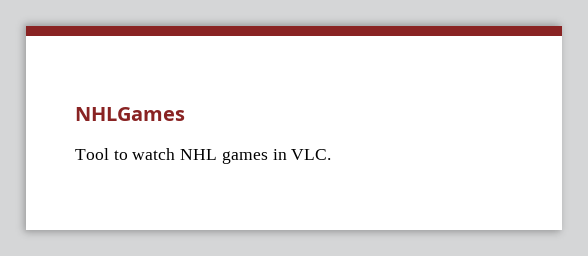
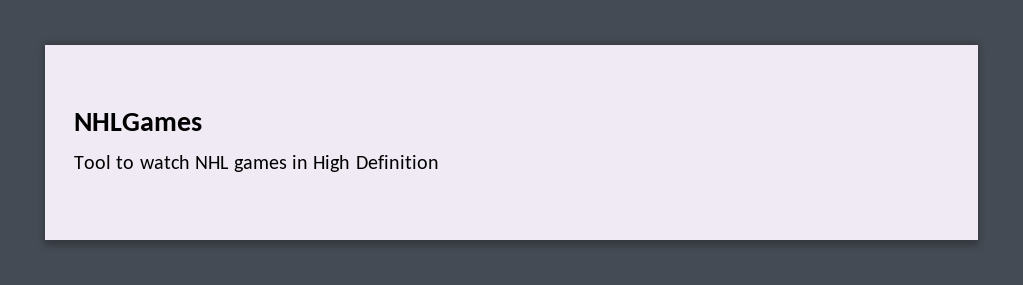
- Tool to watch NHL games in VLC.
+ Tool to watch NHL games in High Definition

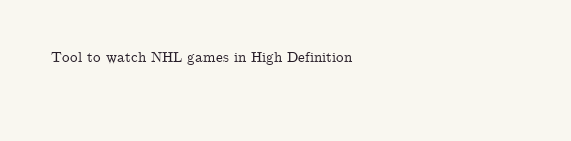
- NHLGames

